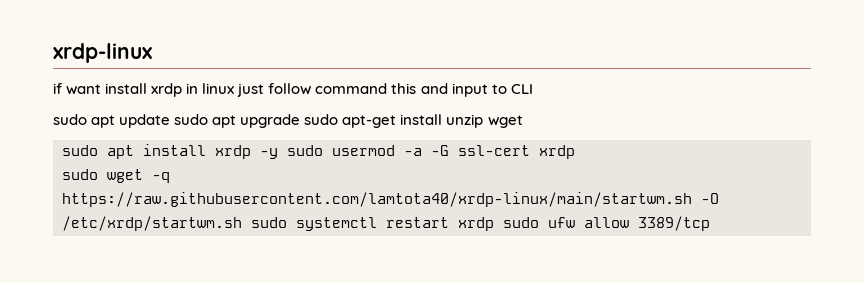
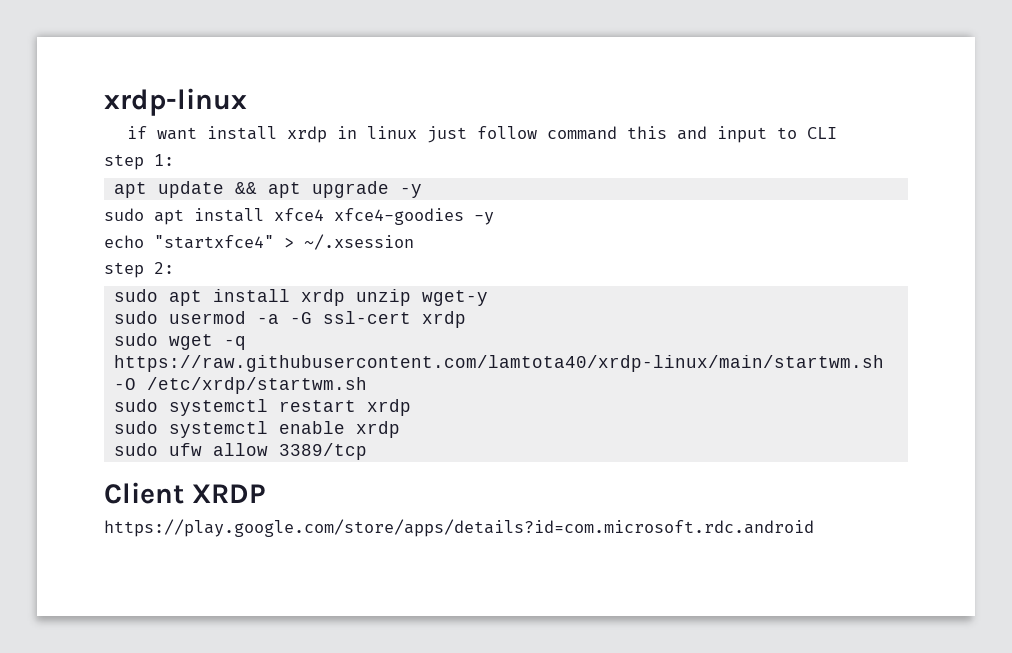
- sudo apt update sudo apt upgrade sudo apt-get install unzip wget
+ step 1:
+ apt update && apt upgrade -y
+ sudo apt install xfce4 xfce4-goodies -y
+ echo "startxfce4" > ~/.xsession
+ step 2:
- sudo apt install xrdp -y sudo usermod -a -G ssl-cert xrdp
+ sudo apt install xrdp unzip wget-y
+ sudo usermod -a -G ssl-cert xrdp
- sudo wget -q https://raw.githubusercontent.com/lamtota40/xrdp-linux/main/startwm.sh -O /etc/xrdp/startwm.sh sudo systemctl restart xrdp sudo ufw allow 3389/tcp
+ sudo wget -q https://raw.githubusercontent.com/lamtota40/xrdp-linux/main/startwm.sh -O /etc/xrdp/startwm.sh
+ sudo systemctl restart xrdp
+ sudo systemctl enable xrdp
+ sudo ufw allow 3389/tcp
+ Client XRDP
+ https://play.google.com/store/apps/details?id=com.microsoft.rdc.android

